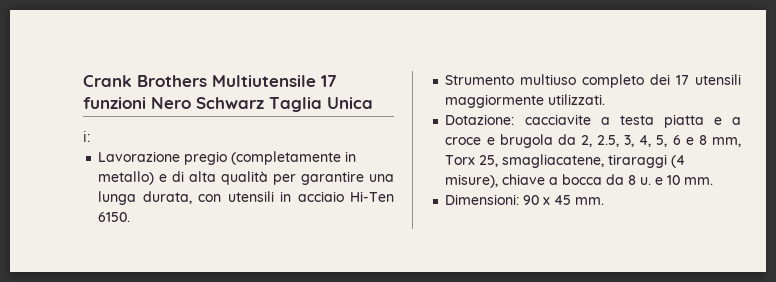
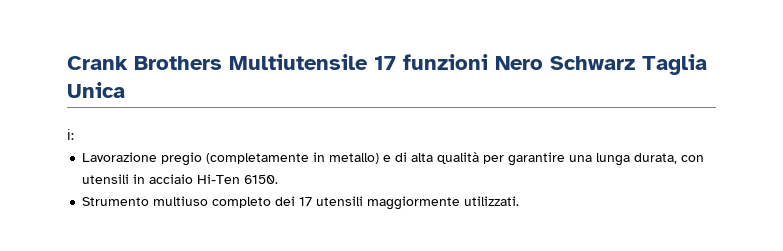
- Dotazione: cacciavite a testa piatta e a croce e brugola da 2, 2.5, 3, 4, 5, 6 e 8 mm, Torx 25, smagliacatene, tiraraggi (4 misure), chiave a bocca da 8 u. e 10 mm.
- Dimensioni: 90 x 45 mm.

